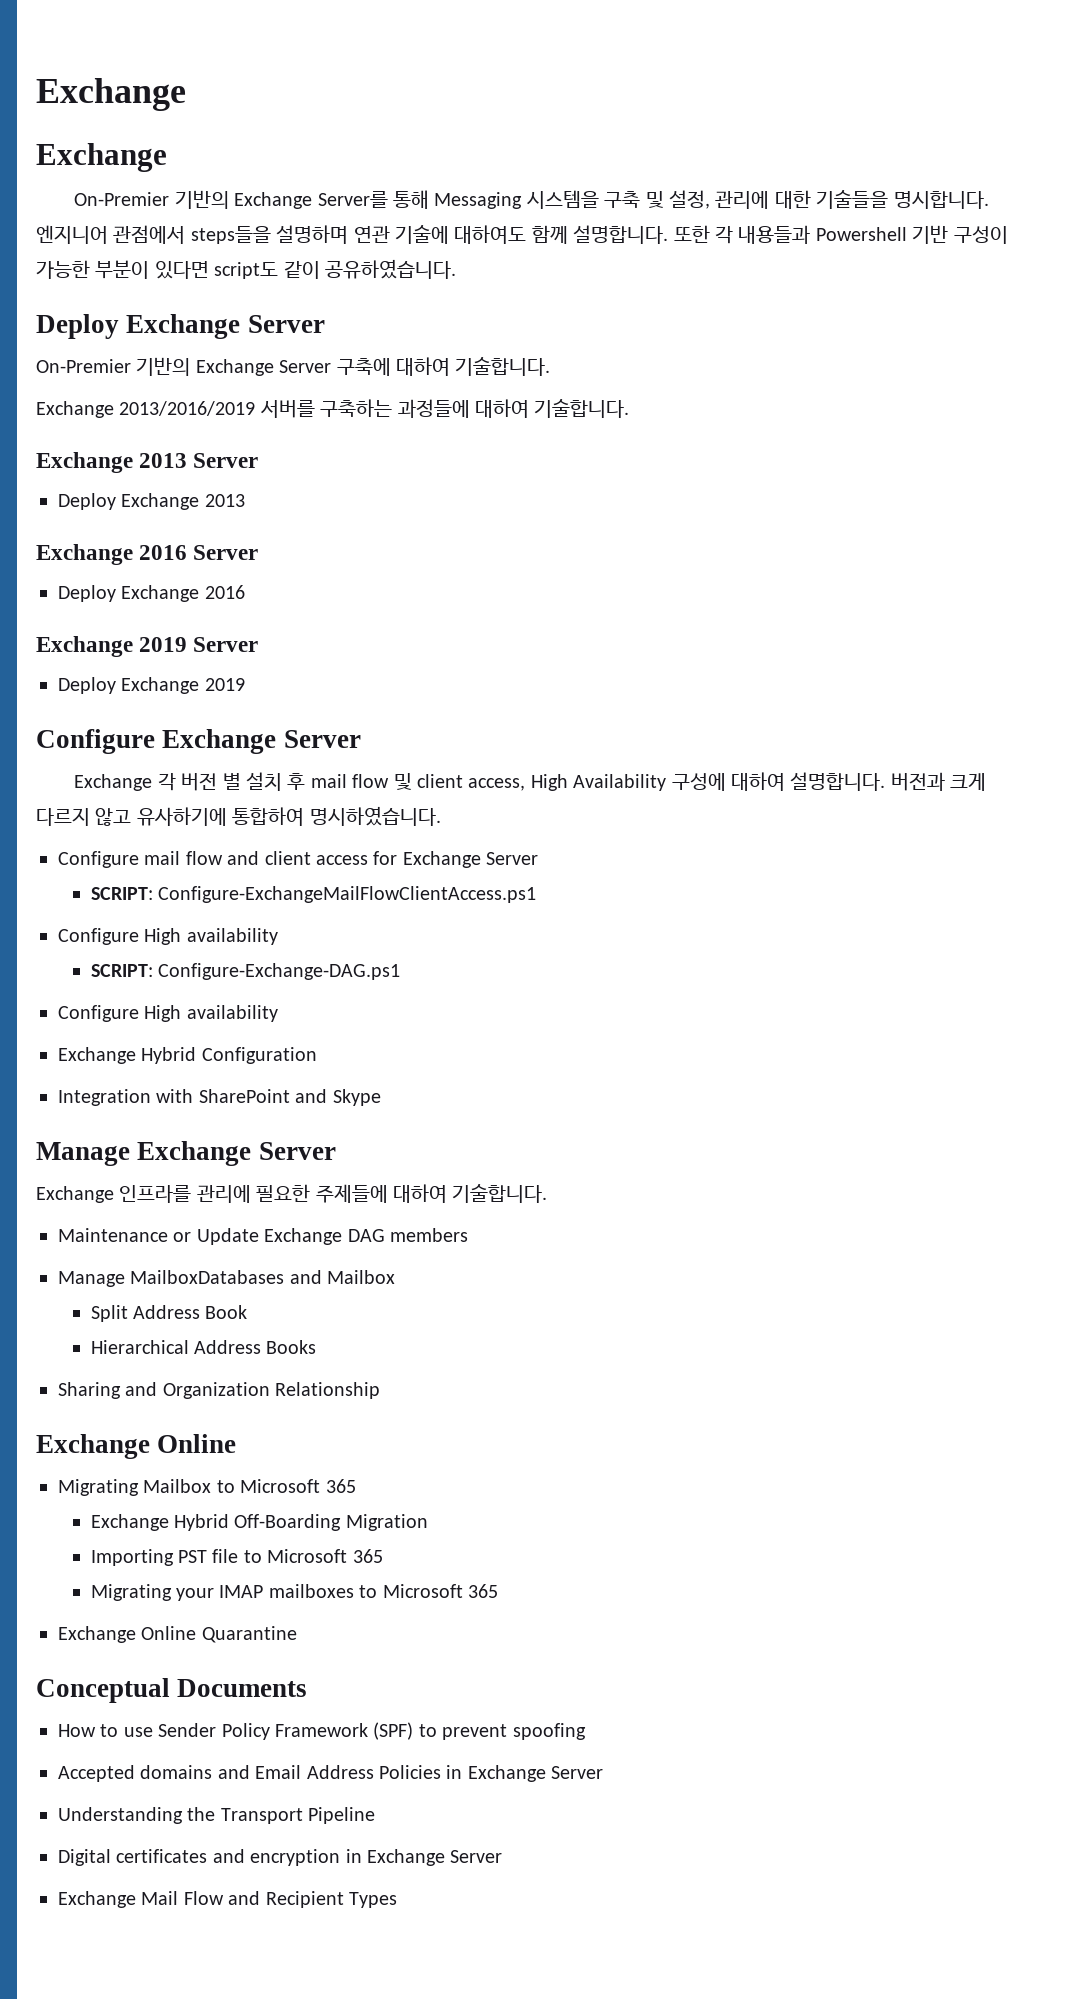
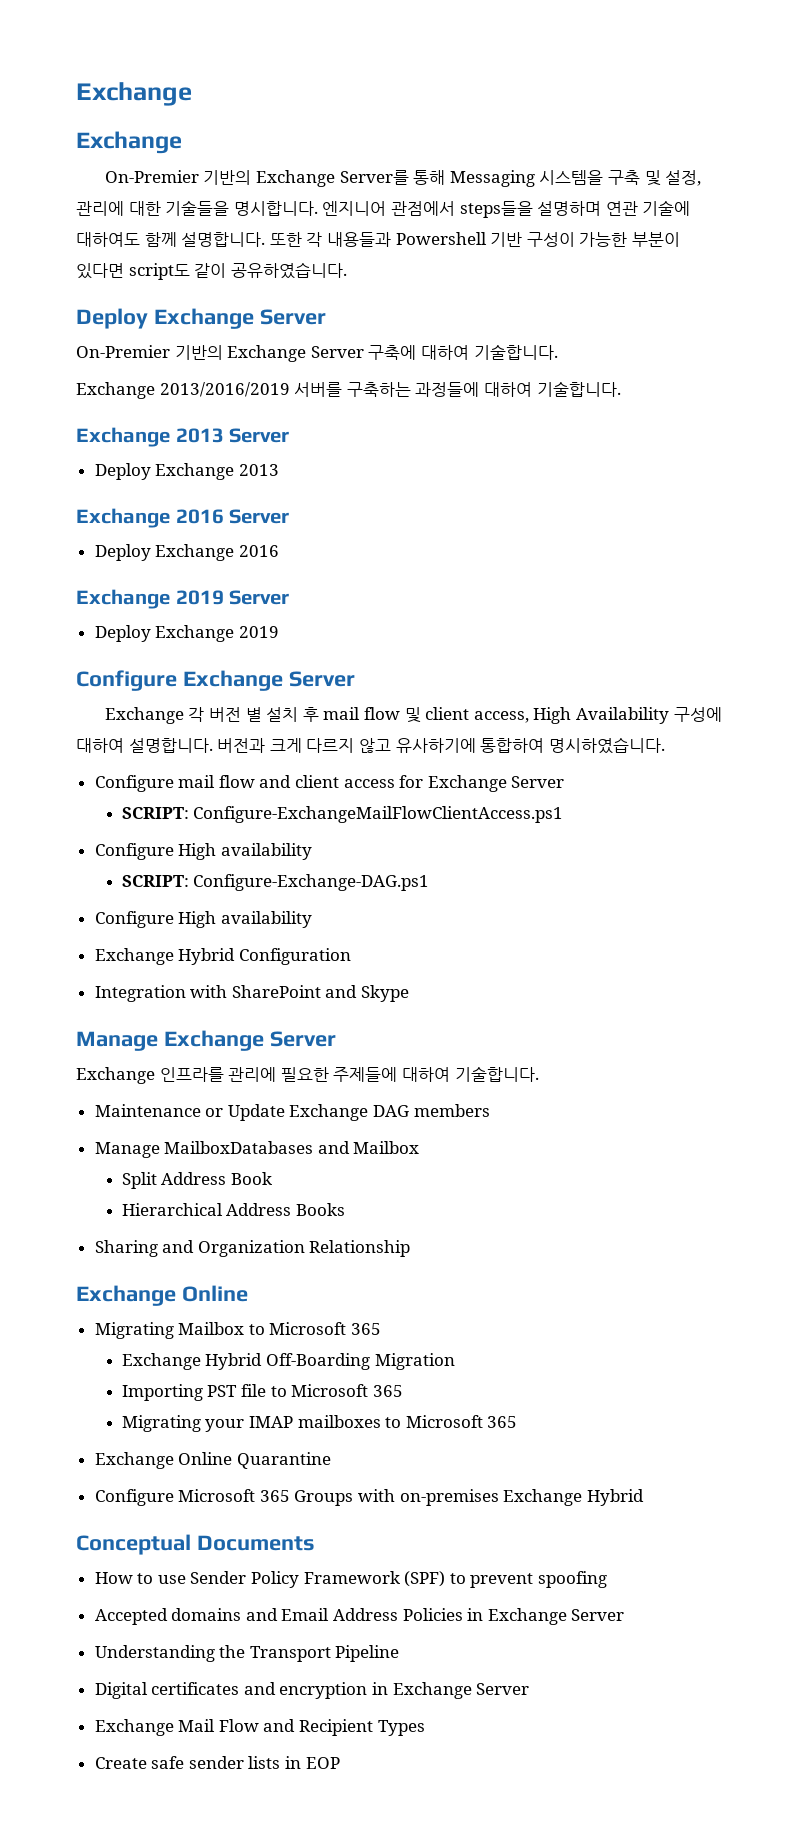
+ Configure Microsoft 365 Groups with on-premises Exchange Hybrid
+ Create safe sender lists in EOP

